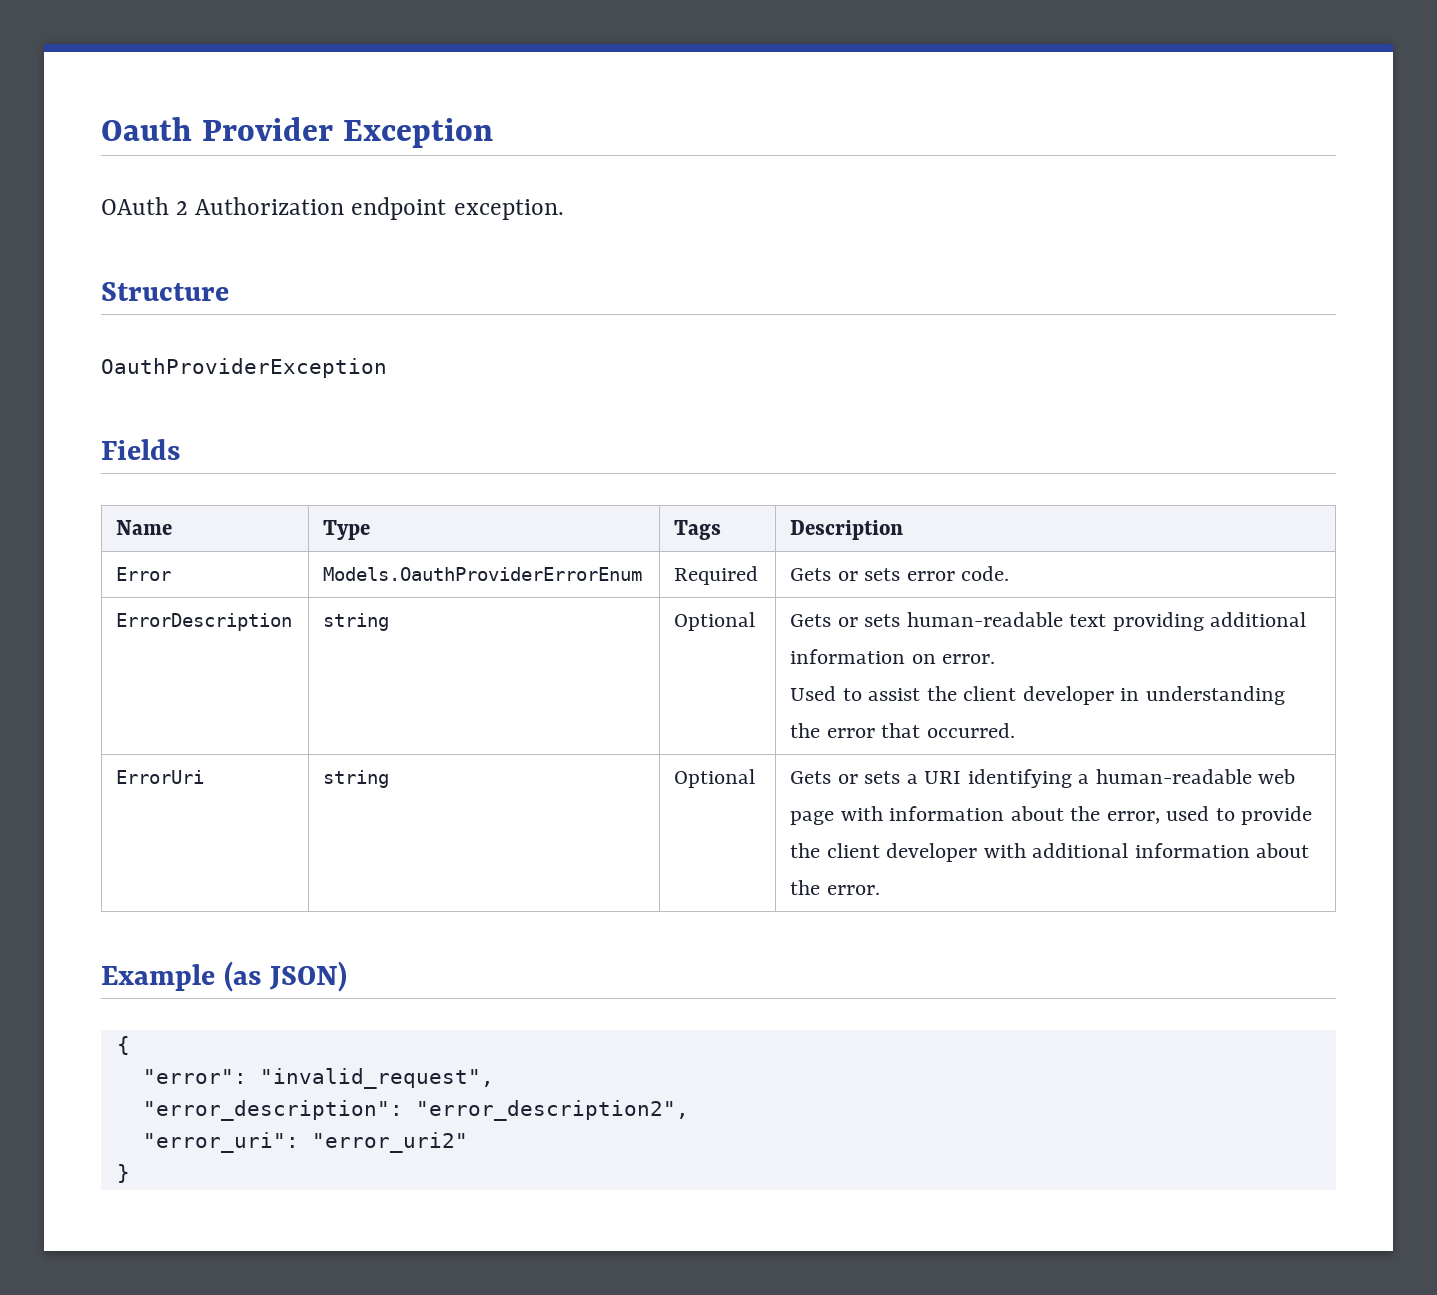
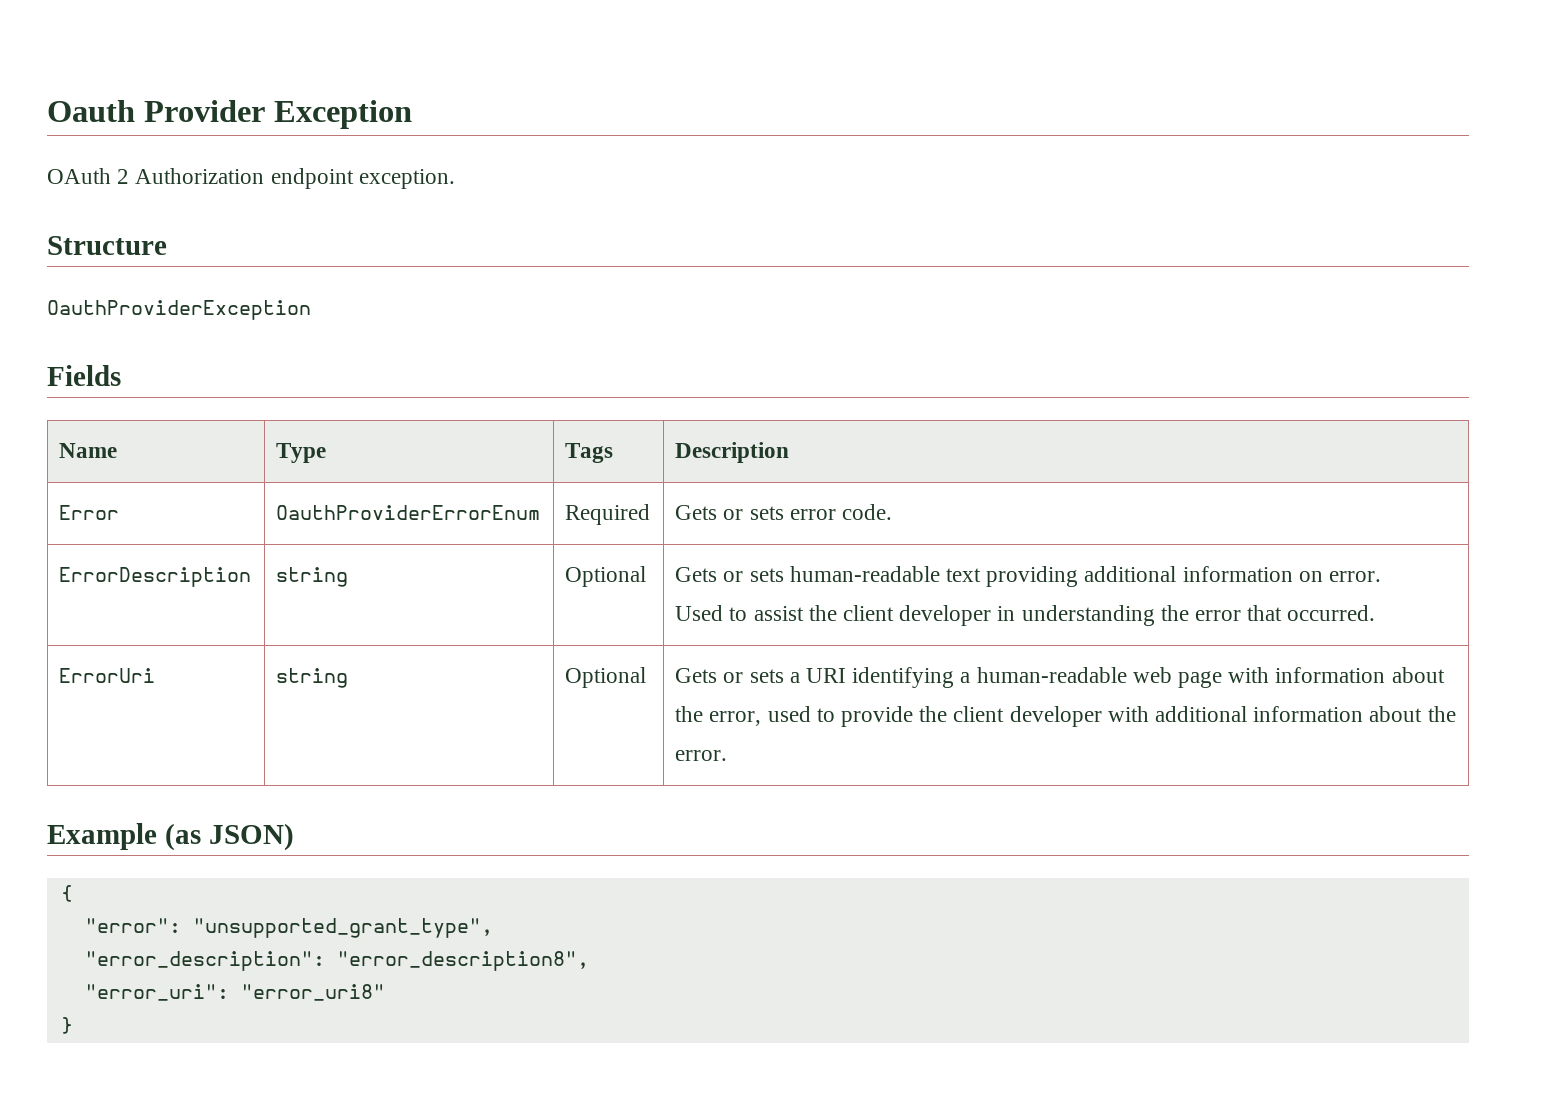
- Error | Models.OauthProviderErrorEnum | Required | Gets or sets error code.
+ Error | OauthProviderErrorEnum | Required | Gets or sets error code.
- "error": "invalid_request",
+ "error": "unsupported_grant_type",
- "error_description": "error_description2",
+ "error_description": "error_description8",
- "error_uri": "error_uri2"
+ "error_uri": "error_uri8"

